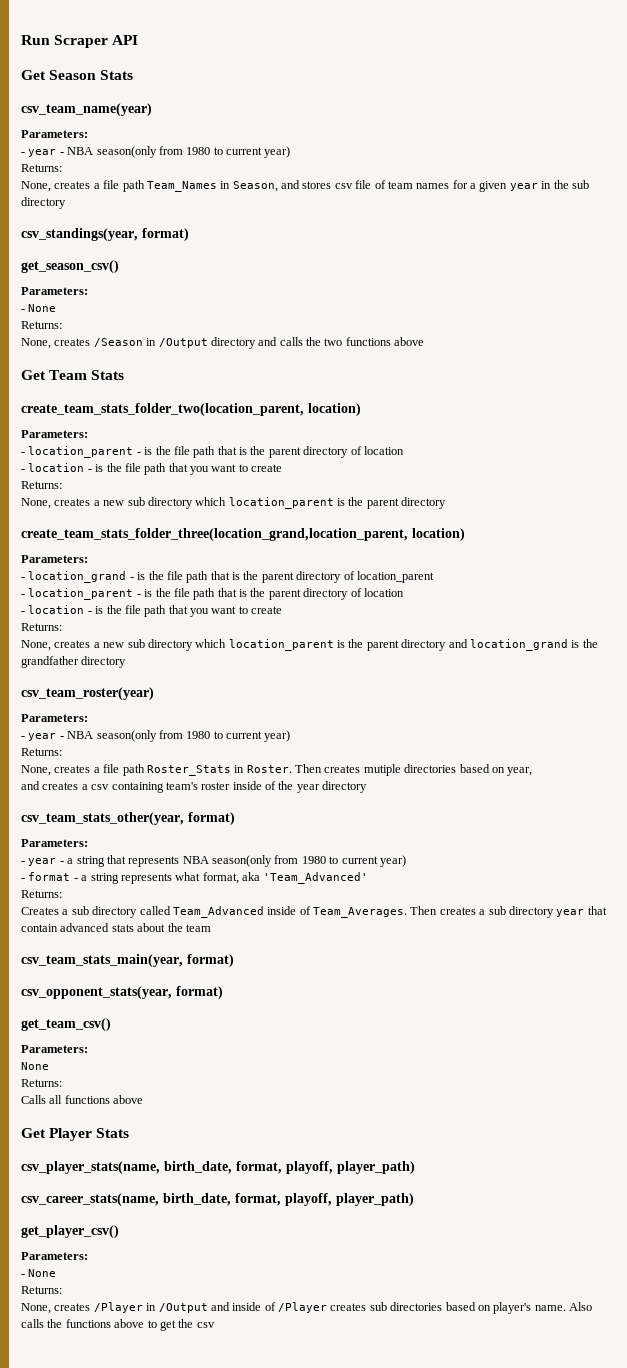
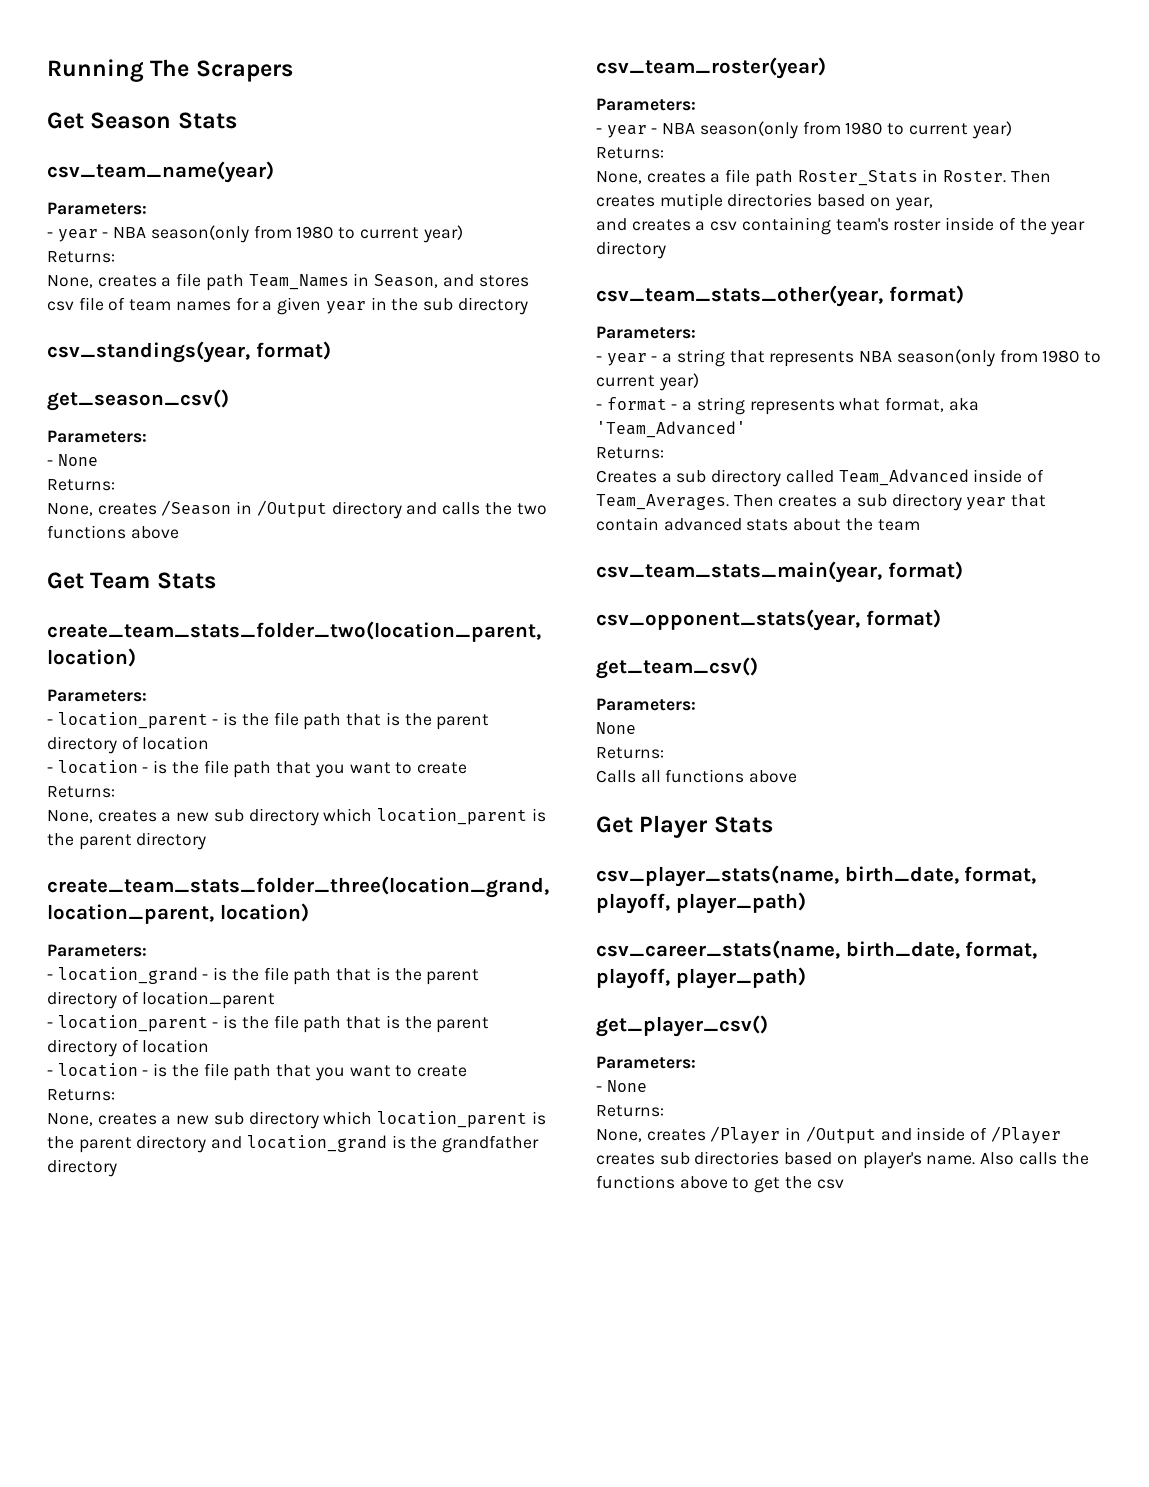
- Run Scraper API
+ Running The Scrapers

